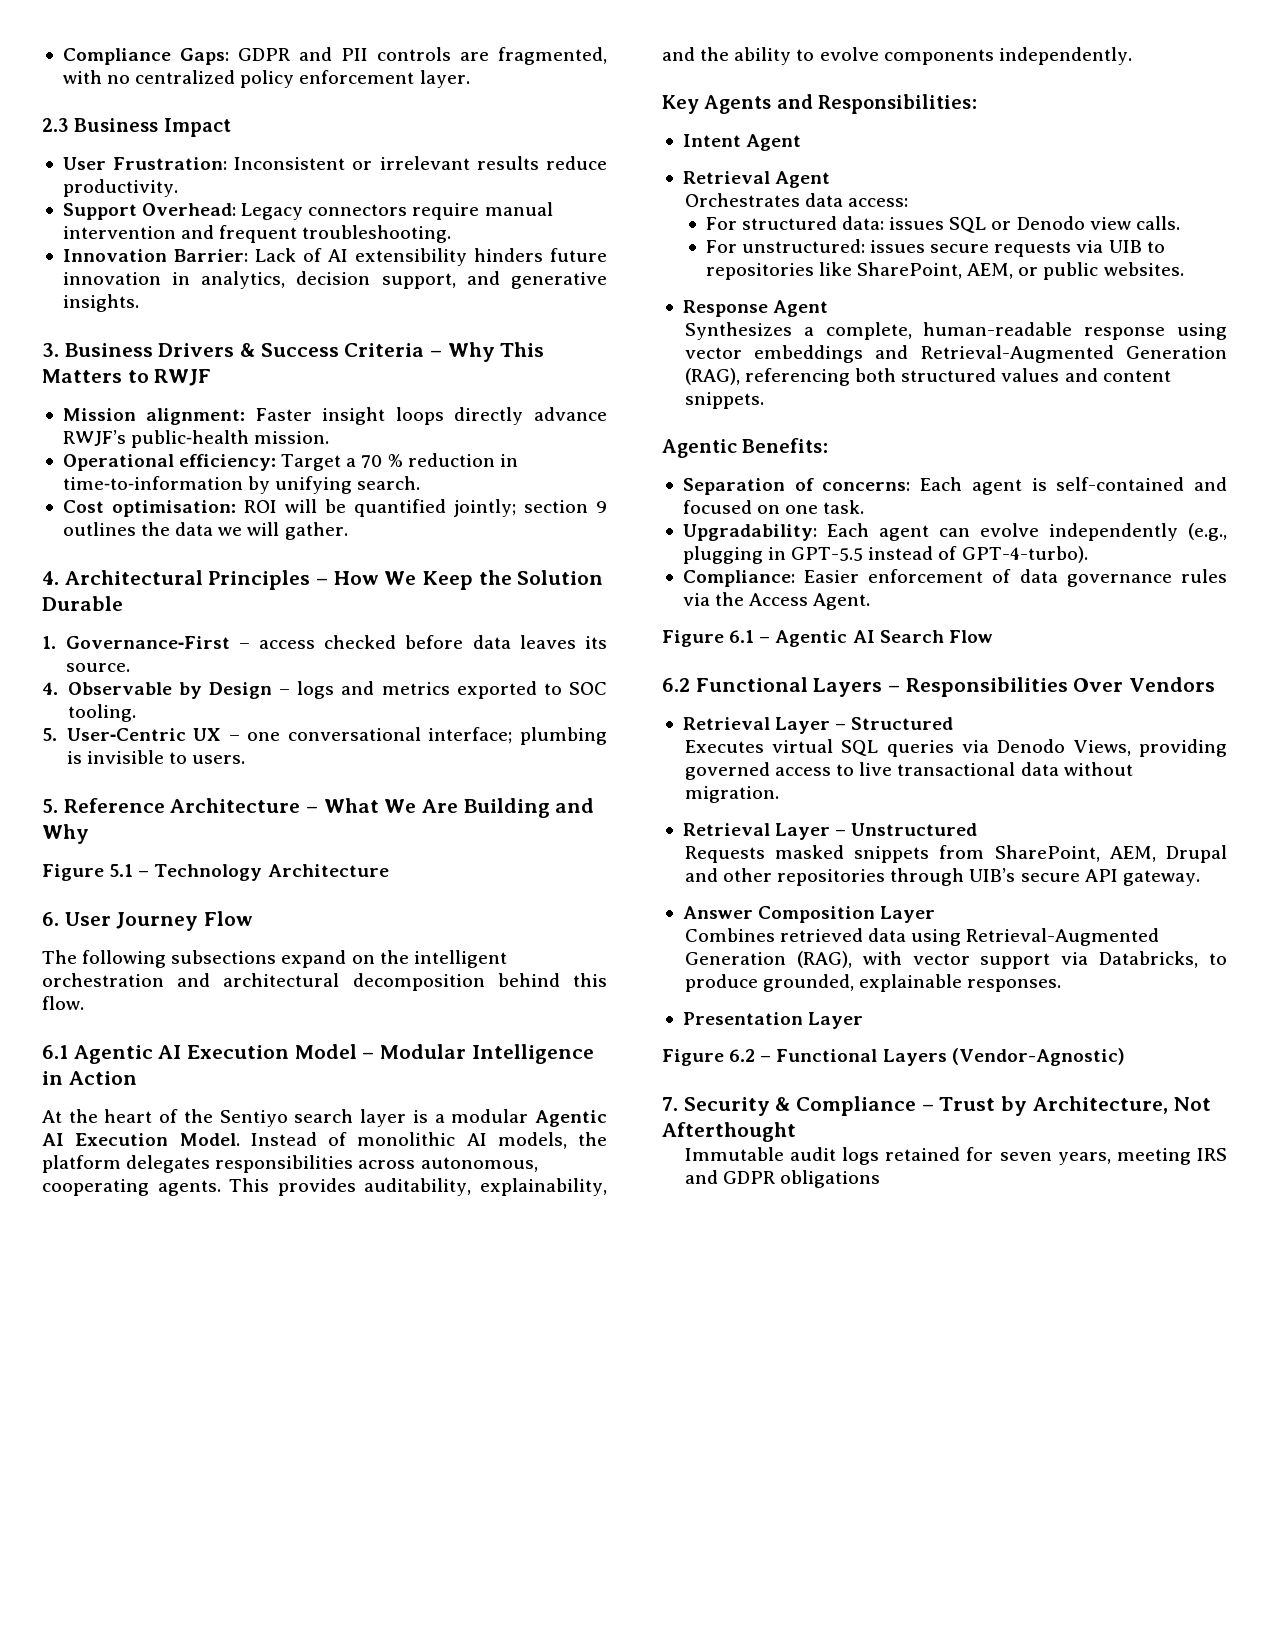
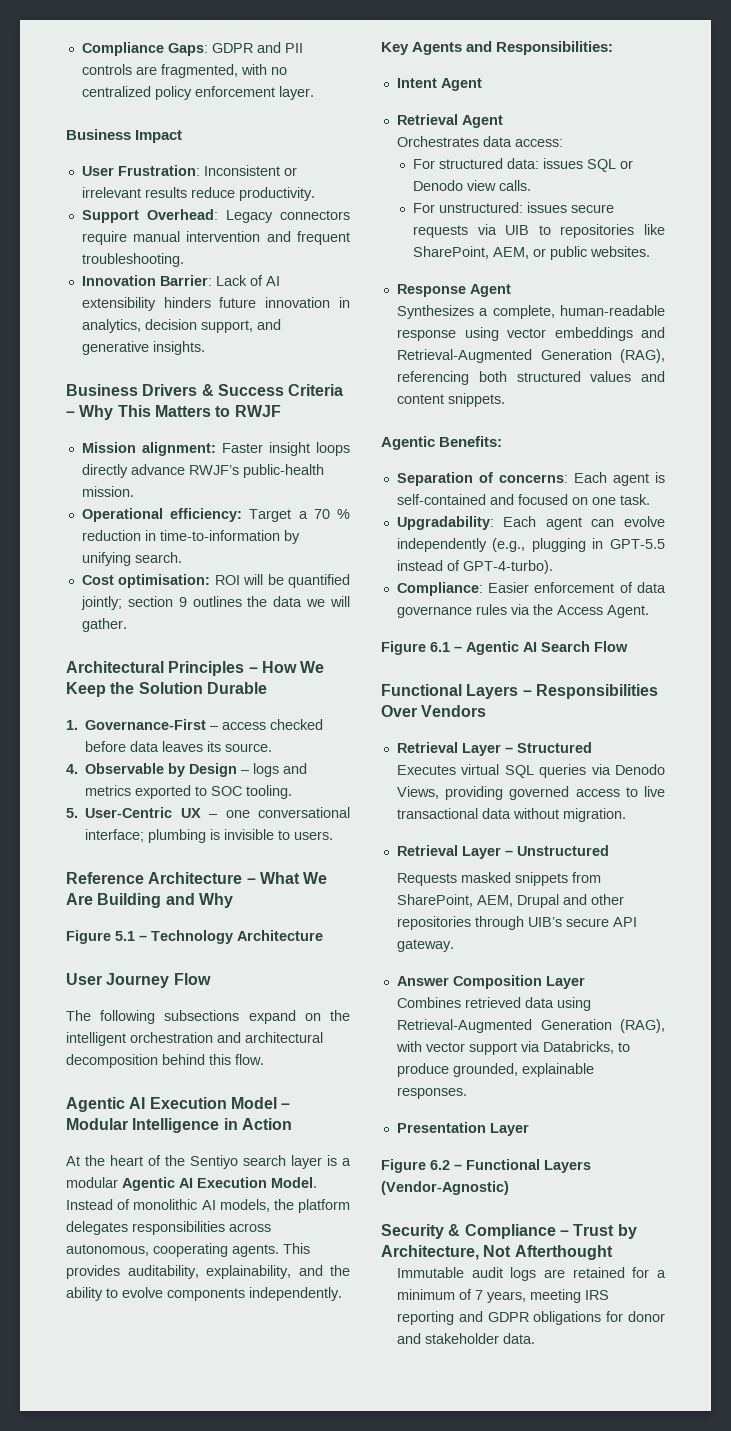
- 2.3 Business Impact
+ Business Impact
- 3. Business Drivers & Success Criteria – Why This Matters to RWJF
+ Business Drivers & Success Criteria – Why This Matters to RWJF
- 4. Architectural Principles – How We Keep the Solution Durable
+ Architectural Principles – How We Keep the Solution Durable
- 5. Reference Architecture – What We Are Building and Why
+ Reference Architecture – What We Are Building and Why
- 6. User Journey Flow
+ User Journey Flow
- 6.1 Agentic AI Execution Model – Modular Intelligence in Action
+ Agentic AI Execution Model – Modular Intelligence in Action
- 6.2 Functional Layers – Responsibilities Over Vendors
+ Functional Layers – Responsibilities Over Vendors
- 7. Security & Compliance – Trust by Architecture, Not Afterthought
+ Security & Compliance – Trust by Architecture, Not Afterthought
- Immutable audit logs retained for seven years, meeting IRS and GDPR obligations
+ Immutable audit logs are retained for a minimum of 7 years, meeting IRS reporting and GDPR obligations for donor and stakeholder data.

